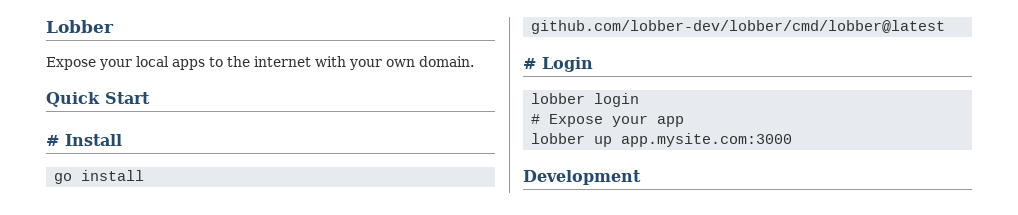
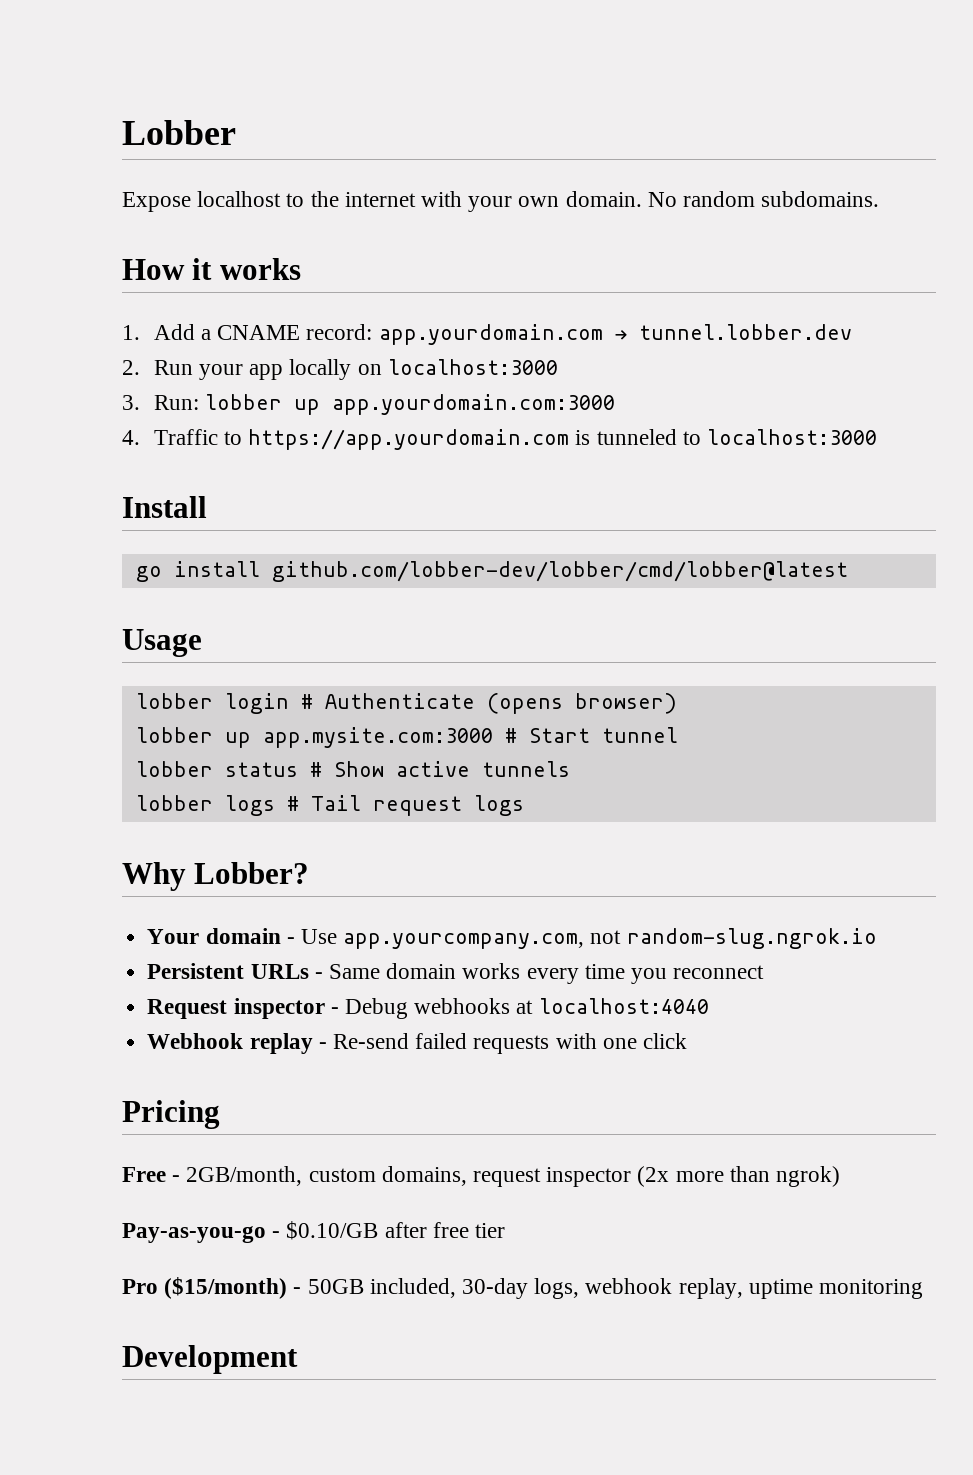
- Expose your local apps to the internet with your own domain.
- Quick Start
- # Install
+ Expose localhost to the internet with your own domain. No random subdomains.
+ How it works
+ 1. Add a CNAME record: app.yourdomain.com → tunnel.lobber.dev
+ 2. Run your app locally on localhost:3000
+ 3. Run: lobber up app.yourdomain.com:3000
+ 4. Traffic to https://app.yourdomain.com is tunneled to localhost:3000
+ Install
- # Login
+ Usage
- lobber login
- # Expose your app
+ lobber login # Authenticate (opens browser)
- lobber up app.mysite.com:3000
+ lobber up app.mysite.com:3000 # Start tunnel
+ lobber status # Show active tunnels
+ lobber logs # Tail request logs
+ Why Lobber?
+ Your domain - Use app.yourcompany.com, not random-slug.ngrok.io
+ Persistent URLs - Same domain works every time you reconnect
+ Request inspector - Debug webhooks at localhost:4040
+ Webhook replay - Re-send failed requests with one click
+ Pricing
+ Free - 2GB/month, custom domains, request inspector (2x more than ngrok)
+ Pay-as-you-go - $0.10/GB after free tier
+ Pro ($15/month) - 50GB included, 30-day logs, webhook replay, uptime monitoring

